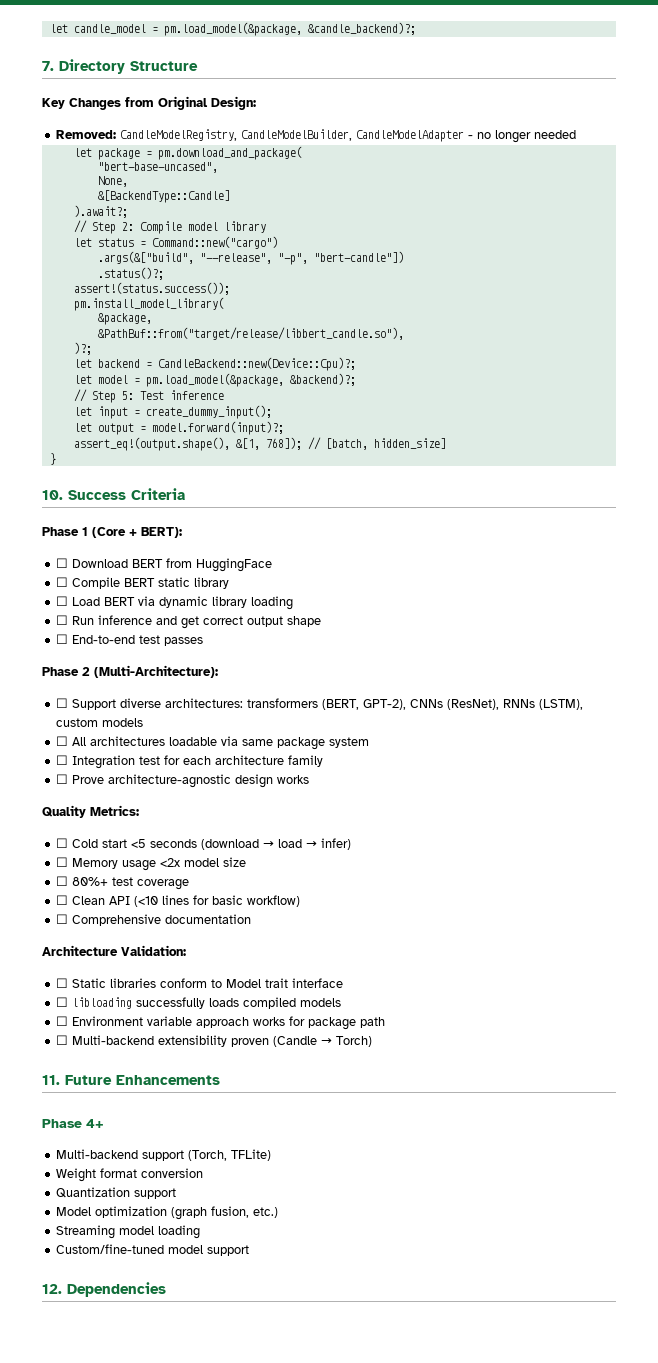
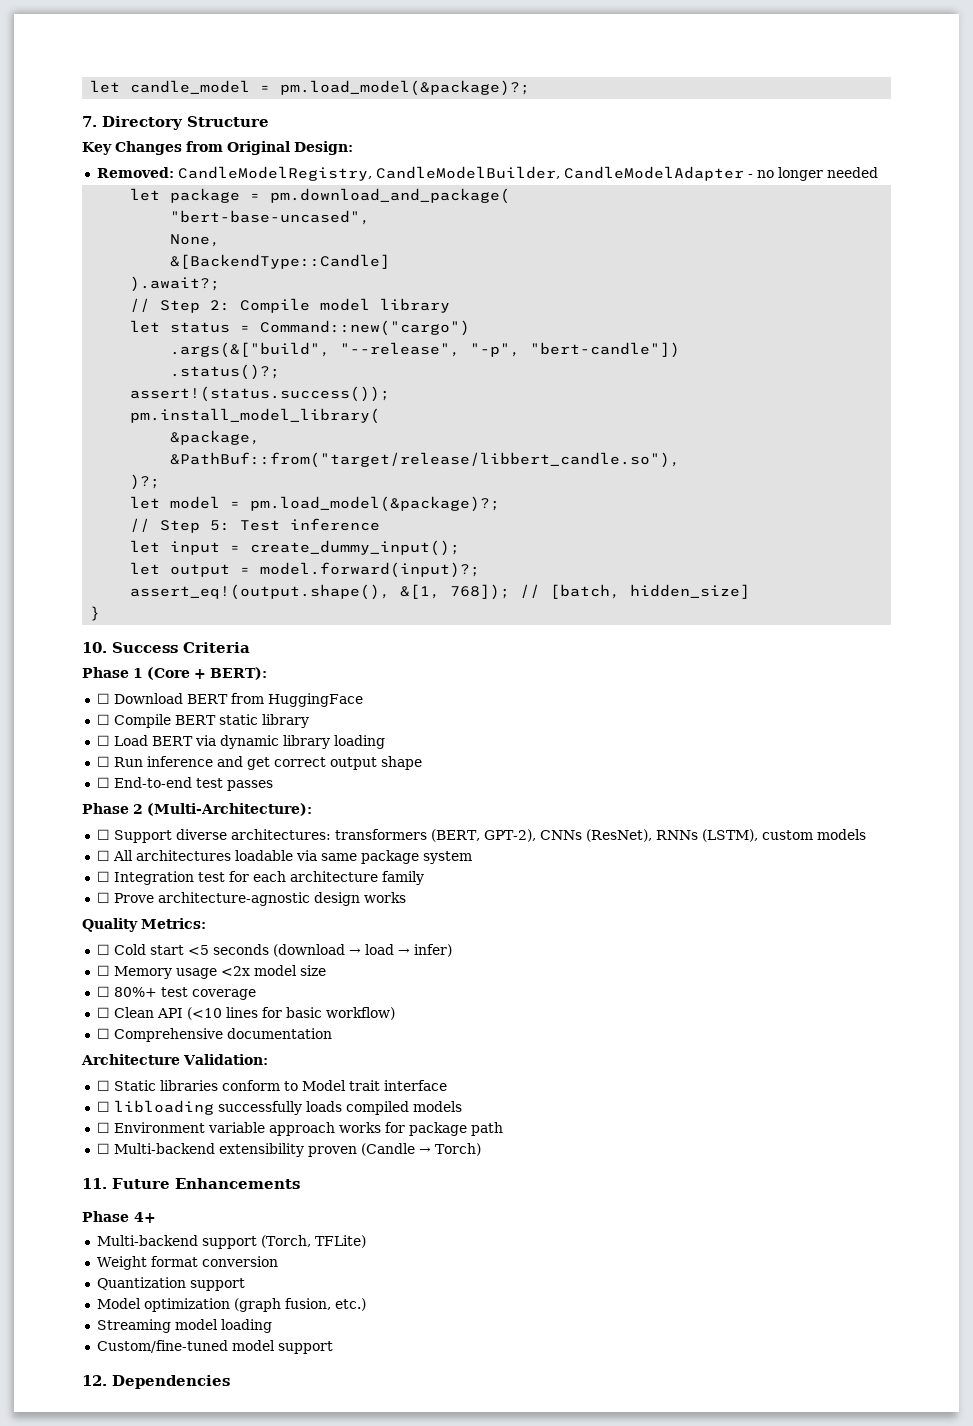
- let candle_model = pm.load_model(&package, &candle_backend)?;
+ let candle_model = pm.load_model(&package)?;
- let backend = CandleBackend::new(Device::Cpu)?;
- let model = pm.load_model(&package, &backend)?;
+ let model = pm.load_model(&package)?;

